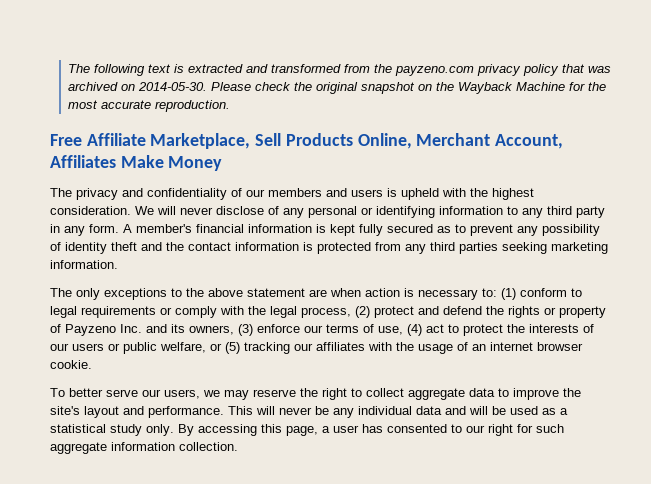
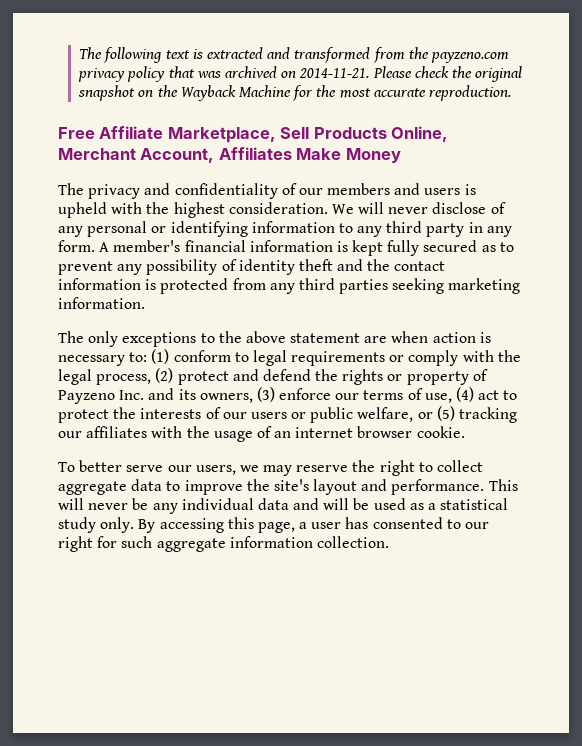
- The following text is extracted and transformed from the payzeno.com privacy policy that was archived on 2014-05-30.
+ The following text is extracted and transformed from the payzeno.com privacy policy that was archived on 2014-11-21.

